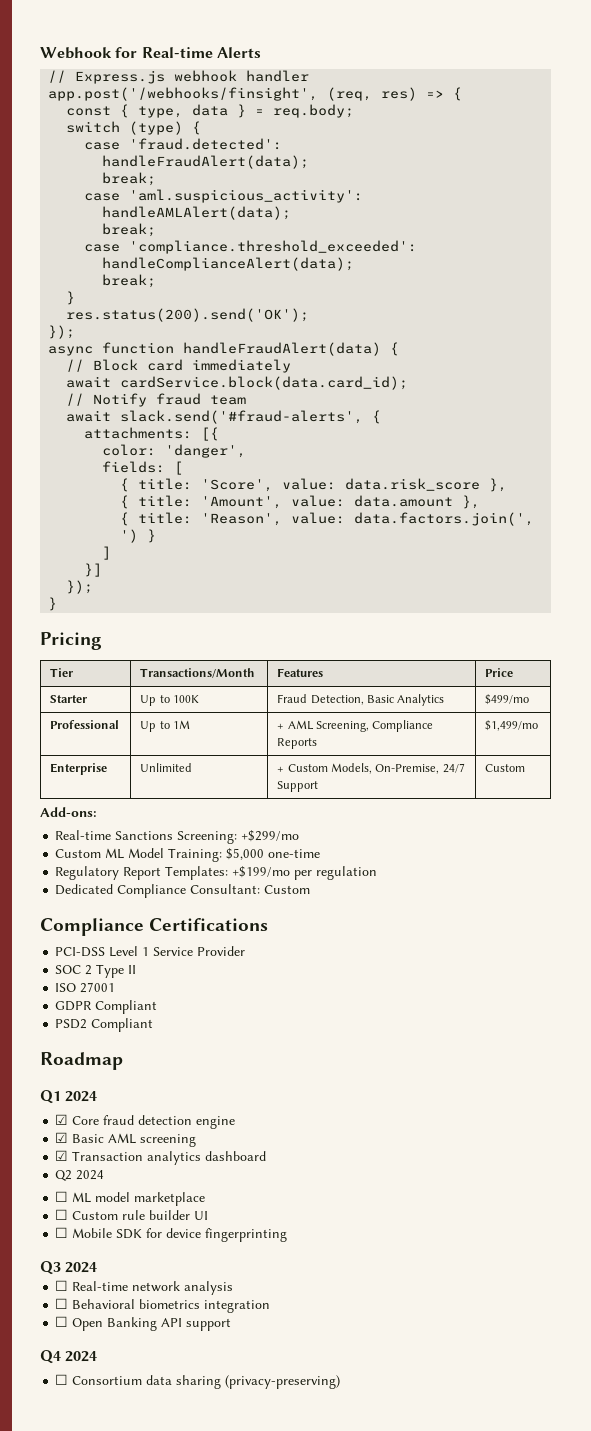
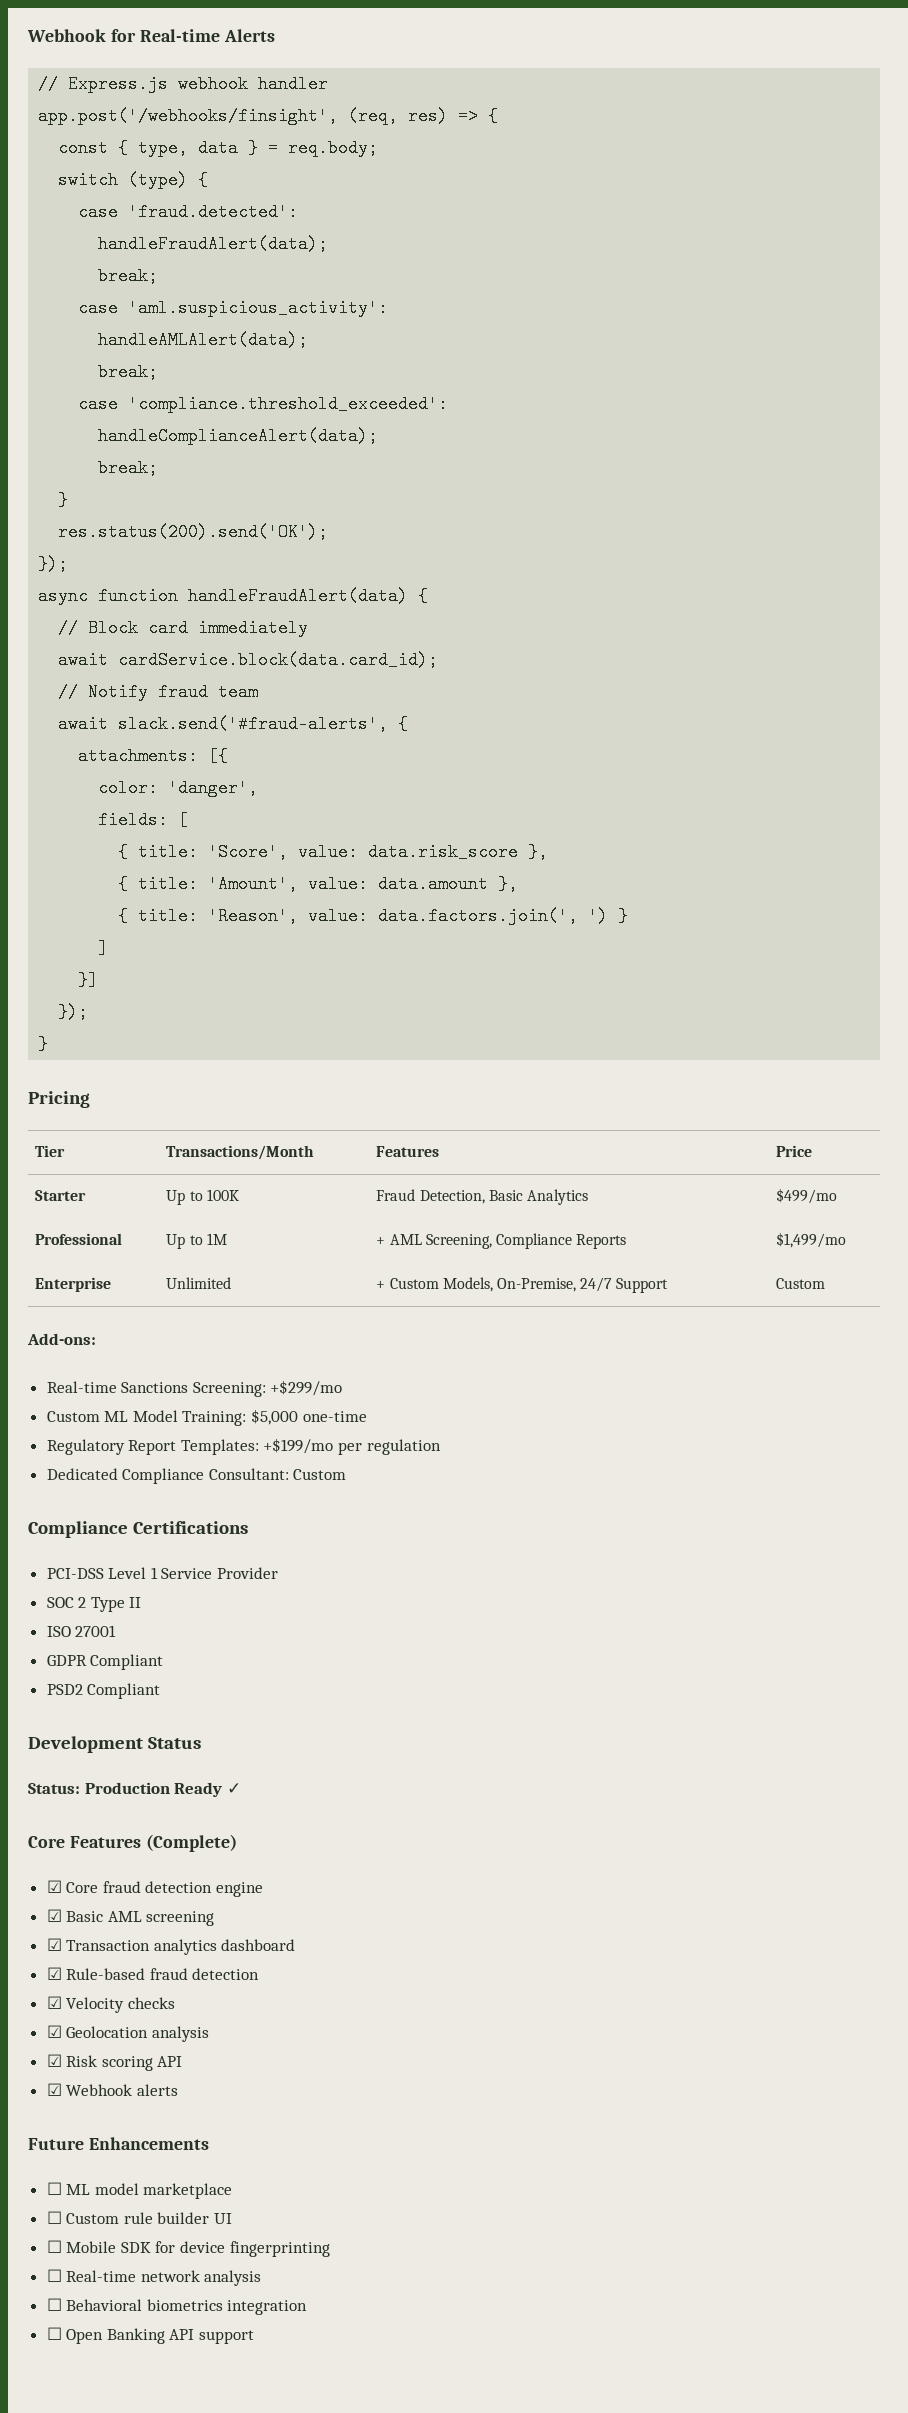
- Roadmap
- Q1 2024
+ Development Status
+ Status: Production Ready ✓
+ Core Features (Complete)
- Q2 2024
+ ☑ Rule-based fraud detection
+ ☑ Velocity checks
+ ☑ Geolocation analysis
+ ☑ Risk scoring API
+ ☑ Webhook alerts
+ Future Enhancements
- Q3 2024
- Q4 2024
- ☐ Consortium data sharing (privacy-preserving)

